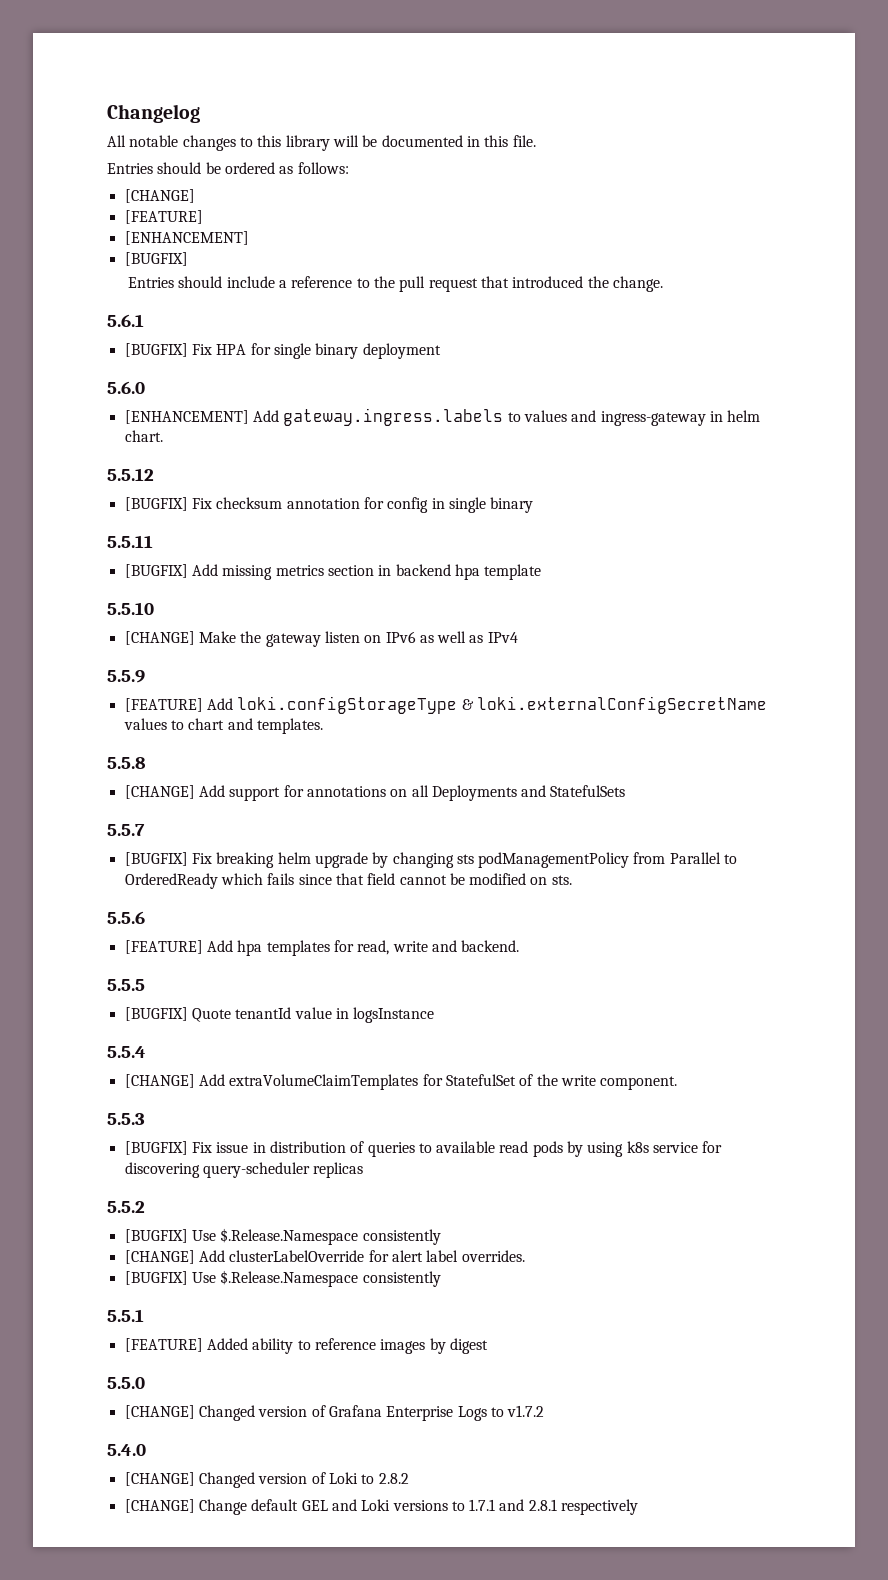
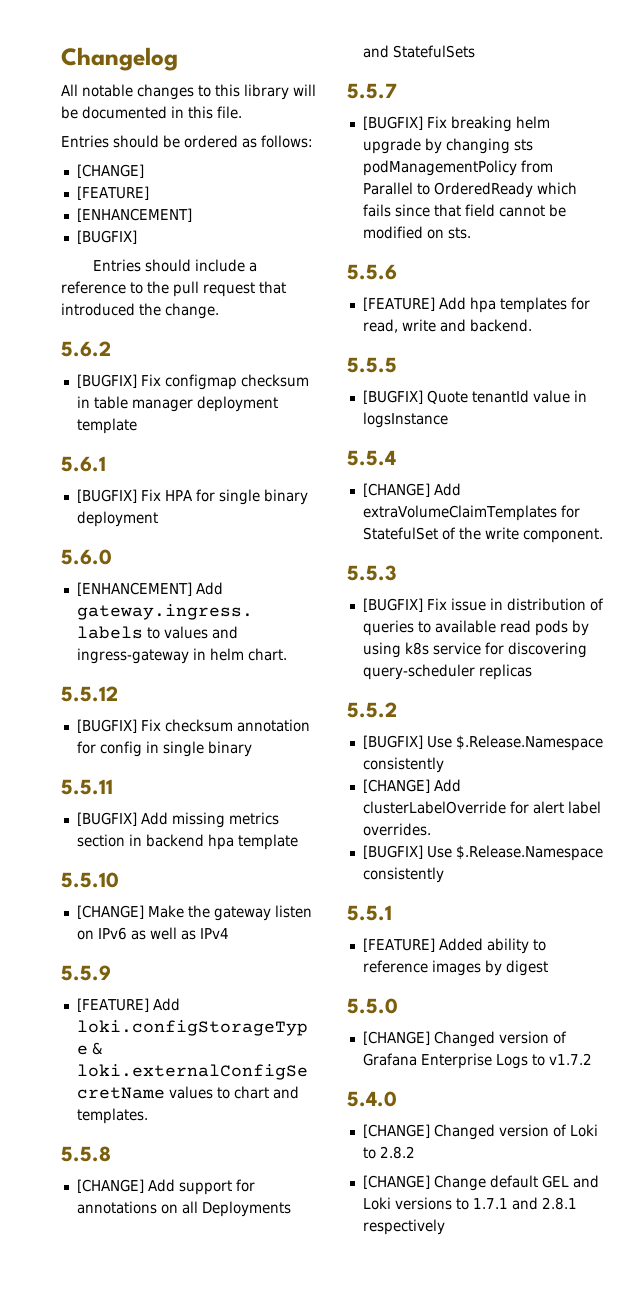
+ 5.6.2
+ [BUGFIX] Fix configmap checksum in table manager deployment template

